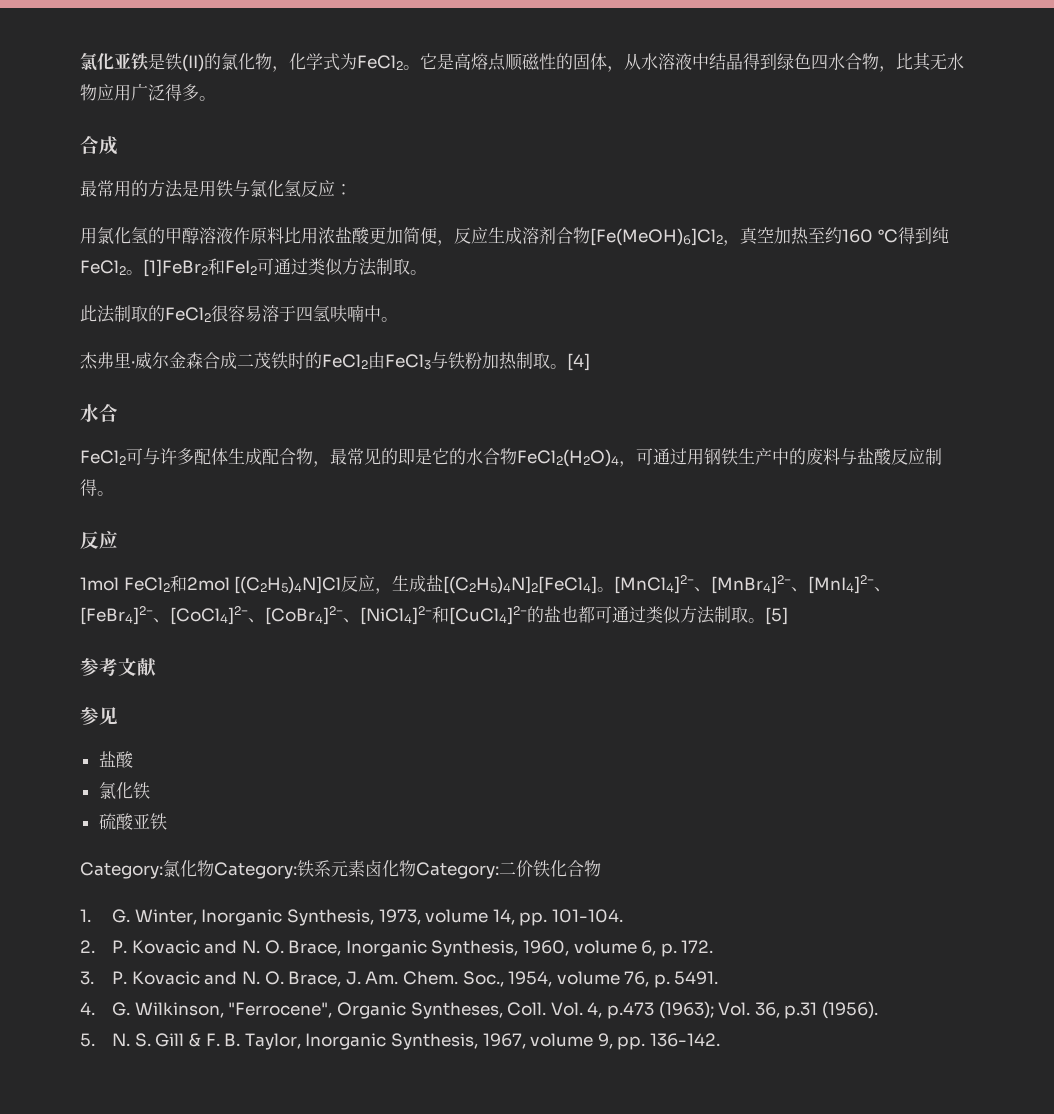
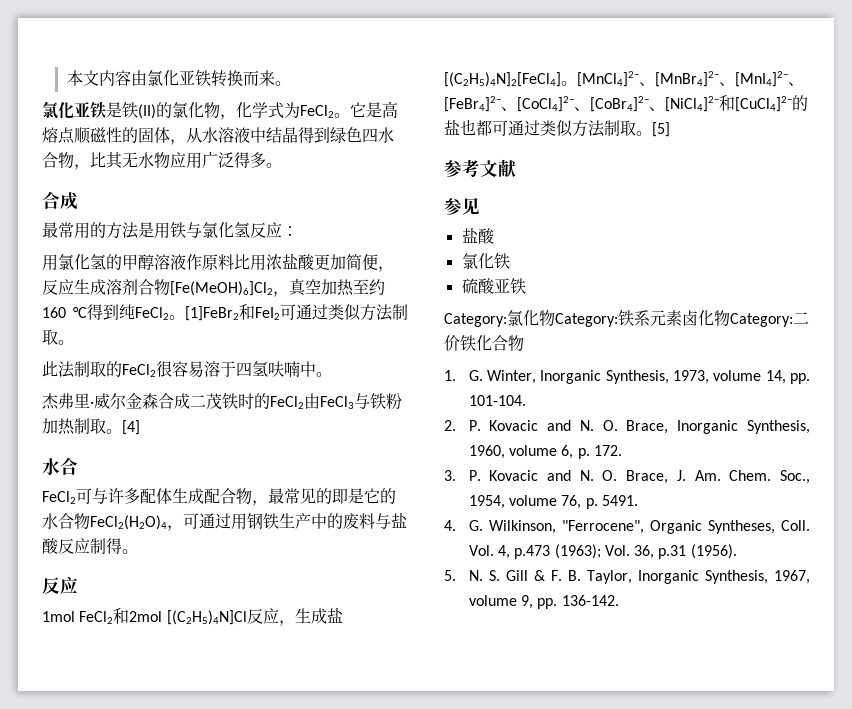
+ 本文内容由氯化亚铁转换而来。

